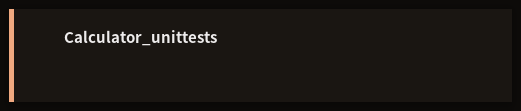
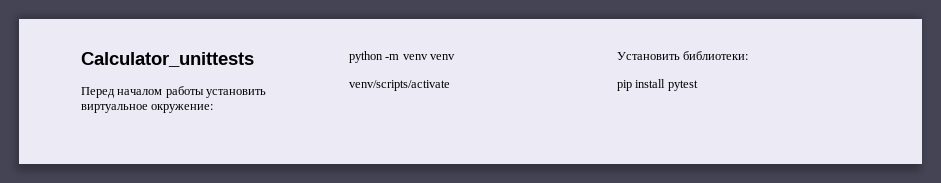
+ Перед началом работы установить виртуальное окружение:
+ python -m venv venv
+ venv/scripts/activate
+ Установить библиотеки:
+ pip install pytest

